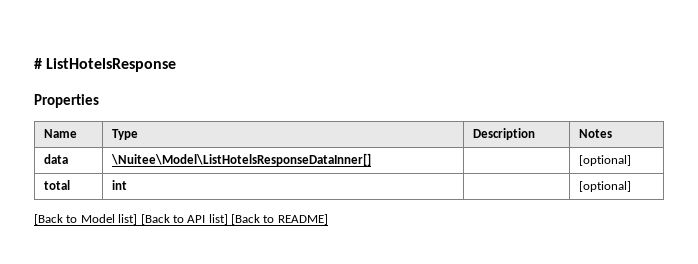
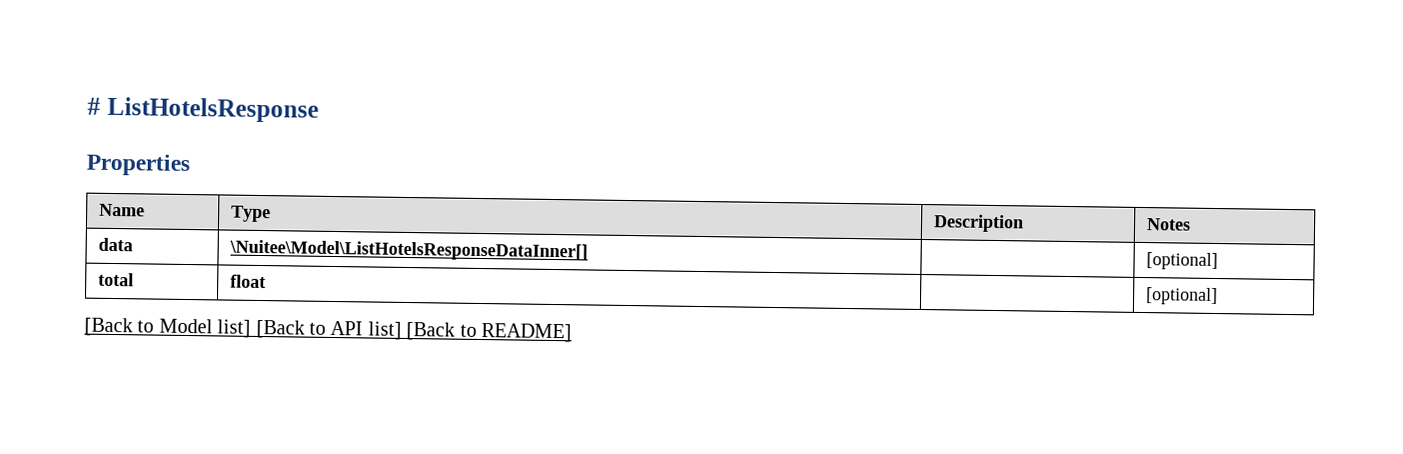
- total | int | | [optional]
+ total | float | | [optional]

